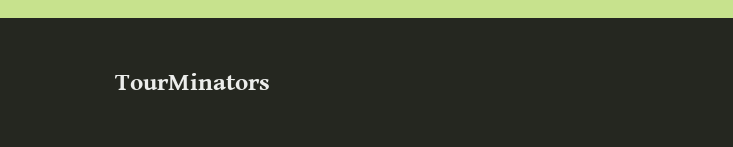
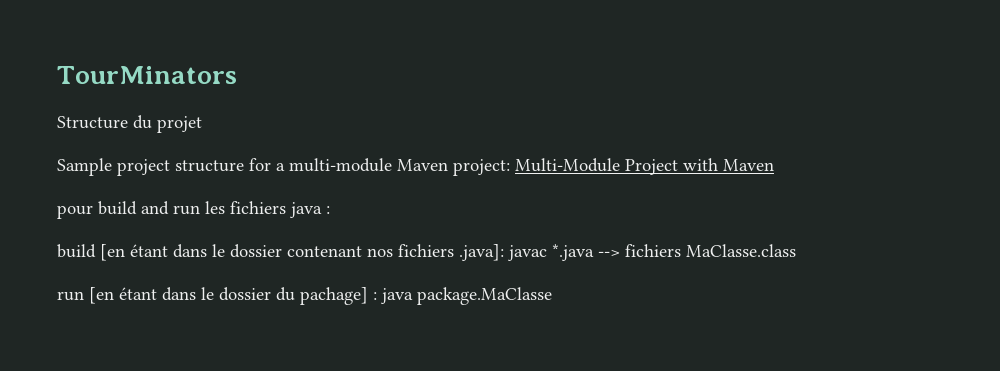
+ Structure du projet
+ Sample project structure for a multi-module Maven project: Multi-Module Project with Maven
+ pour build and run les fichiers java :
+ build [en étant dans le dossier contenant nos fichiers .java]: javac *.java --> fichiers MaClasse.class
+ run [en étant dans le dossier du pachage] : java package.MaClasse

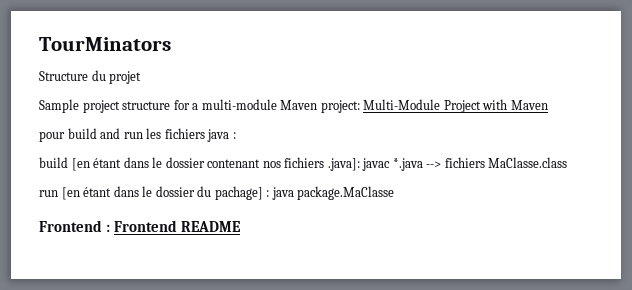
+ Frontend : Frontend README

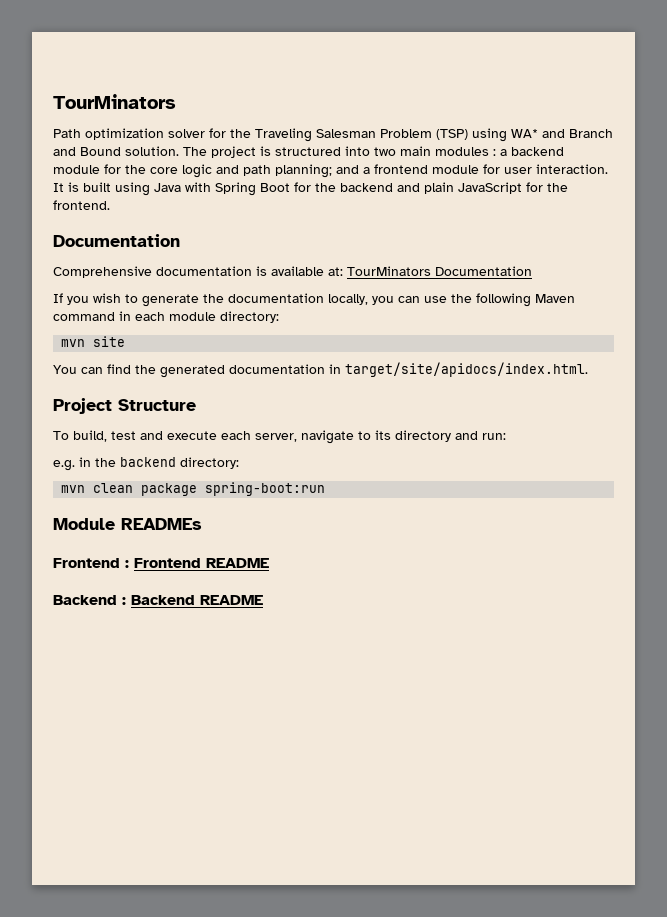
- Structure du projet
- Sample project structure for a multi-module Maven project: Multi-Module Project with Maven
- pour build and run les fichiers java :
- build [en étant dans le dossier contenant nos fichiers .java]: javac *.java --> fichiers MaClasse.class
- run [en étant dans le dossier du pachage] : java package.MaClasse
+ Path optimization solver for the Traveling Salesman Problem (TSP) using WA* and Branch and Bound solution. The project is structured into two main modules : a backend module for the core logic and path planning; and a frontend module for user interaction. It is built using Java with Spring Boot for the backend and plain JavaScript for the frontend.
+ Documentation
+ Comprehensive documentation is available at: TourMinators Documentation
+ If you wish to generate the documentation locally, you can use the following Maven command in each module directory:
+ mvn site
+ You can find the generated documentation in target/site/apidocs/index.html.
+ Project Structure
+ To build, test and execute each server, navigate to its directory and run:
+ e.g. in the backend directory:
+ mvn clean package spring-boot:run
+ Module READMEs
+ Backend : Backend README

